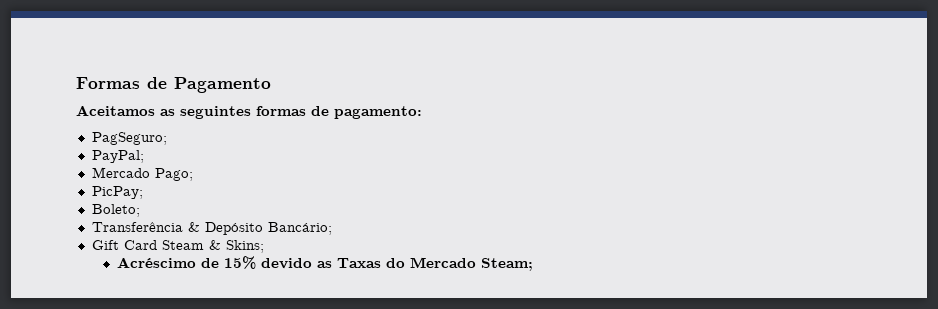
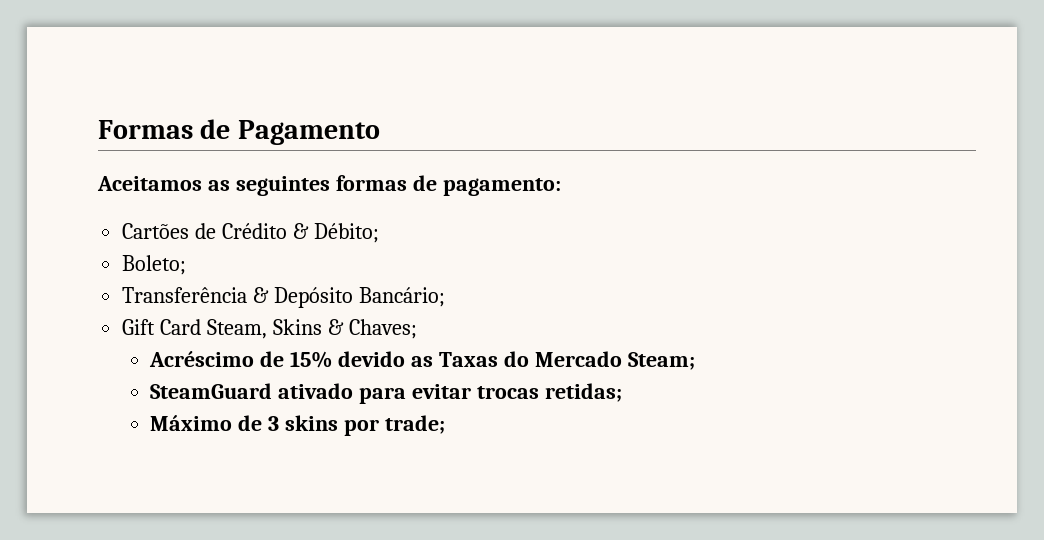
- PagSeguro;
- PayPal;
- Mercado Pago;
- PicPay;
+ Cartões de Crédito & Débito;
- Gift Card Steam & Skins;
+ Gift Card Steam, Skins & Chaves;
+ SteamGuard ativado para evitar trocas retidas;
+ Máximo de 3 skins por trade;

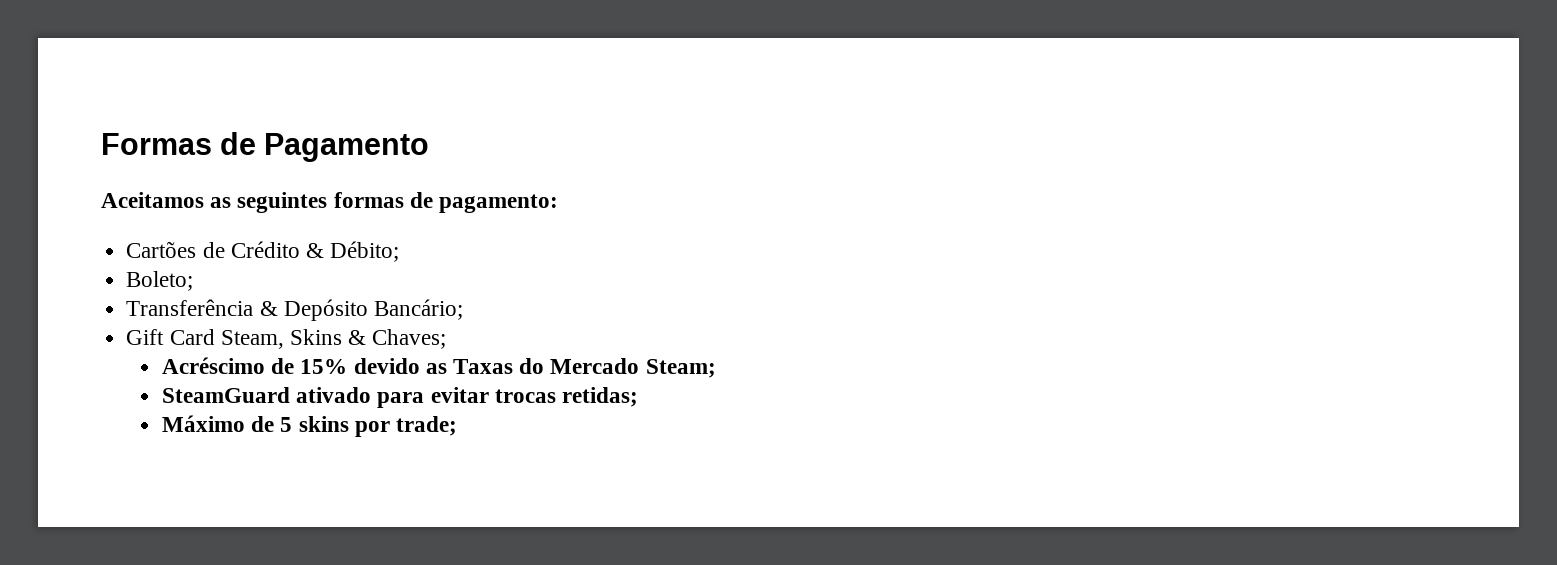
- Máximo de 3 skins por trade;
+ Máximo de 5 skins por trade;

